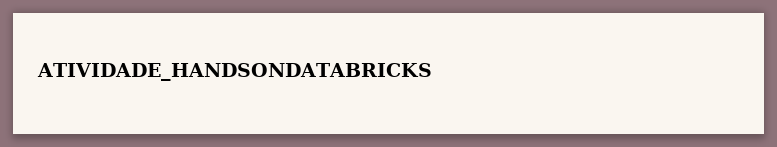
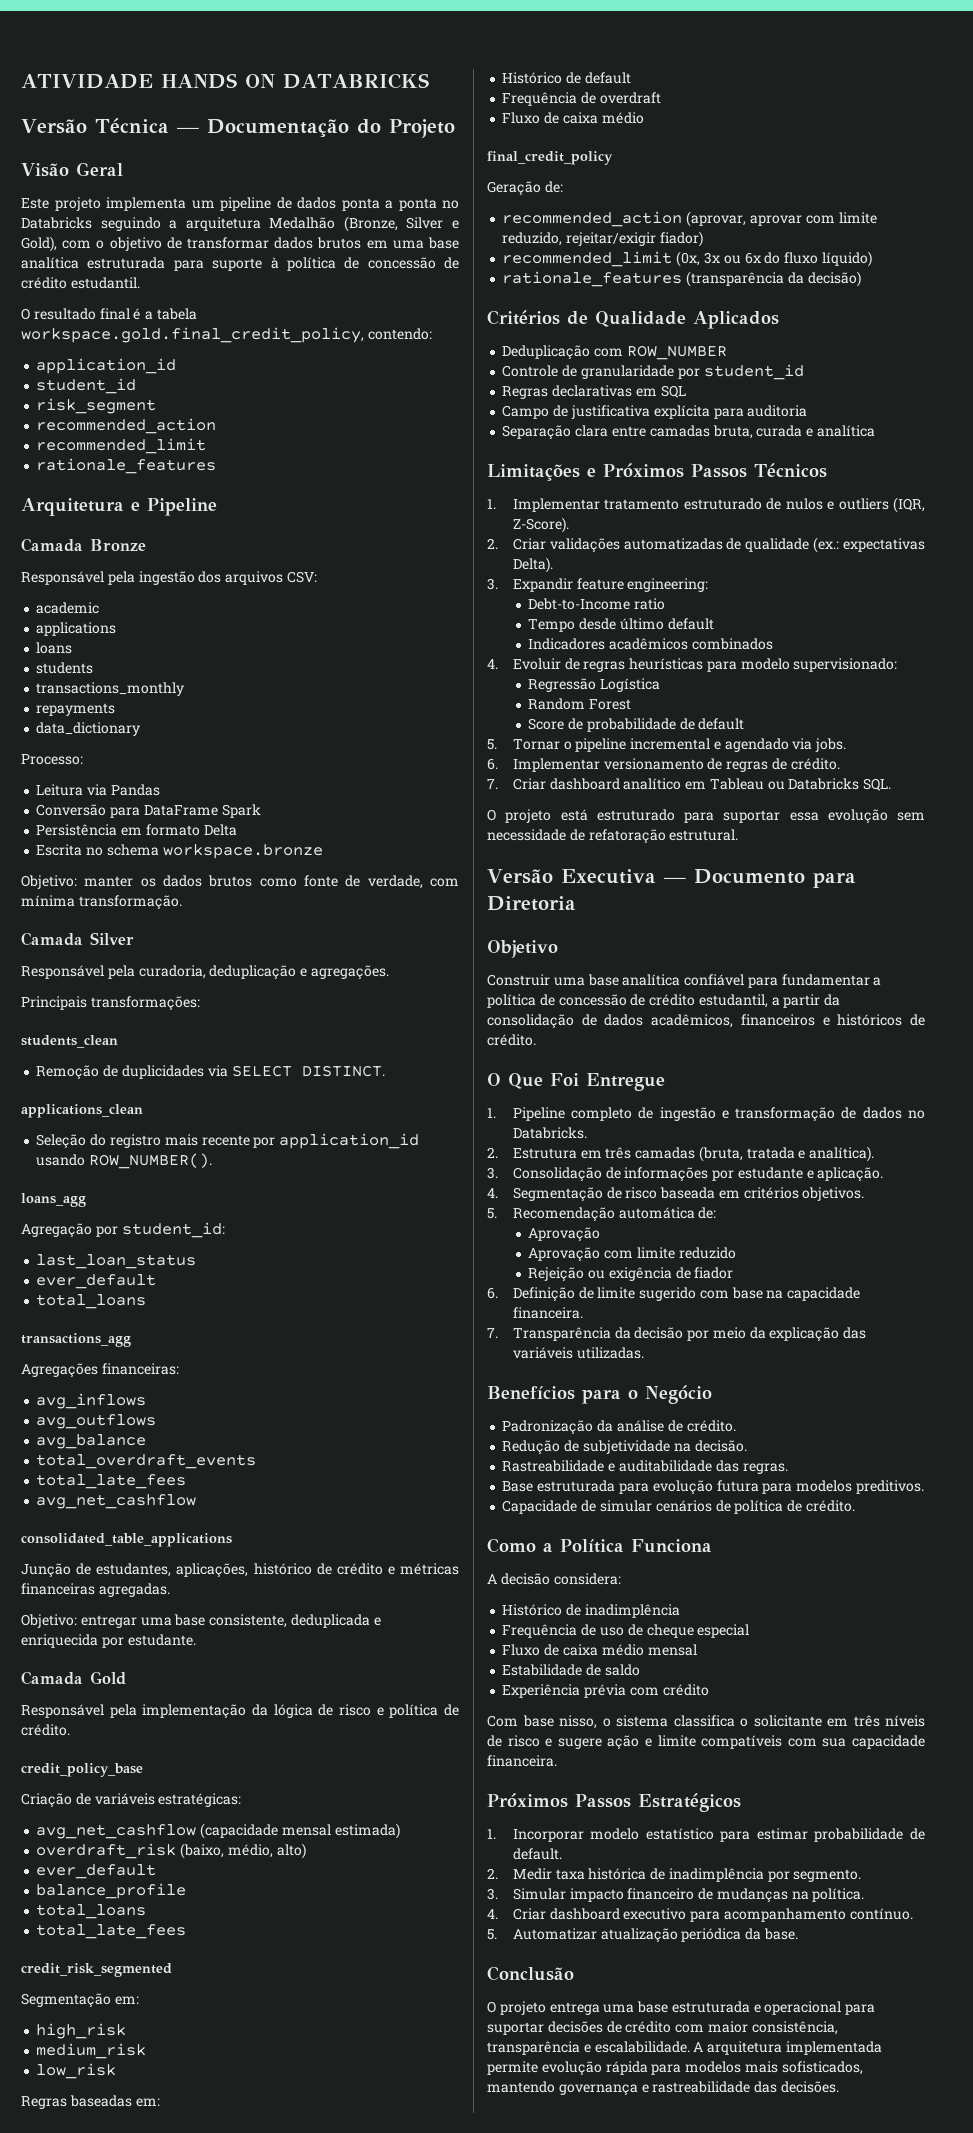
- ATIVIDADE_HANDSONDATABRICKS
+ ATIVIDADE HANDS ON DATABRICKS
+ Versão Técnica — Documentação do Projeto
+ Visão Geral
+ Este projeto implementa um pipeline de dados ponta a ponta no Databricks seguindo a arquitetura Medalhão (Bronze, Silver e Gold), com o objetivo de transformar dados brutos em uma base analítica estruturada para suporte à política de concessão de crédito estudantil.
+ O resultado final é a tabela workspace.gold.final_credit_policy, contendo:
+ application_id
+ student_id
+ risk_segment
+ recommended_action
+ recommended_limit
+ rationale_features
+ Arquitetura e Pipeline
+ Camada Bronze
+ Responsável pela ingestão dos arquivos CSV:
+ academic
+ applications
+ loans
+ students
+ transactions_monthly
+ repayments
+ data_dictionary
+ Processo:
+ Leitura via Pandas
+ Conversão para DataFrame Spark
+ Persistência em formato Delta
+ Escrita no schema workspace.bronze
+ Objetivo: manter os dados brutos como fonte de verdade, com mínima transformação.
+ Camada Silver
+ Responsável pela curadoria, deduplicação e agregações.
+ Principais transformações:
+ students_clean
+ Remoção de duplicidades via SELECT DISTINCT.
+ applications_clean
+ Seleção do registro mais recente por application_id usando ROW_NUMBER().
+ loans_agg
+ Agregação por student_id:
+ last_loan_status
+ ever_default
+ total_loans
+ transactions_agg
+ Agregações financeiras:
+ avg_inflows
+ avg_outflows
+ avg_balance
+ total_overdraft_events
+ total_late_fees
+ avg_net_cashflow
+ consolidated_table_applications
+ Junção de estudantes, aplicações, histórico de crédito e métricas financeiras agregadas.
+ Objetivo: entregar uma base consistente, deduplicada e enriquecida por estudante.
+ Camada Gold
+ Responsável pela implementação da lógica de risco e política de crédito.
+ credit_policy_base
+ Criação de variáveis estratégicas:
+ avg_net_cashflow (capacidade mensal estimada)
+ overdraft_risk (baixo, médio, alto)
+ ever_default
+ balance_profile
+ total_loans
+ total_late_fees
+ credit_risk_segmented
+ Segmentação em:
+ high_risk
+ medium_risk
+ low_risk
+ Regras baseadas em:
+ Histórico de default
+ Frequência de overdraft
+ Fluxo de caixa médio
+ final_credit_policy
+ Geração de:
+ recommended_action (aprovar, aprovar com limite reduzido, rejeitar/exigir fiador)
+ recommended_limit (0x, 3x ou 6x do fluxo líquido)
+ rationale_features (transparência da decisão)
+ Critérios de Qualidade Aplicados
+ Deduplicação com ROW_NUMBER
+ Controle de granularidade por student_id
+ Regras declarativas em SQL
+ Campo de justificativa explícita para auditoria
+ Separação clara entre camadas bruta, curada e analítica
+ Limitações e Próximos Passos Técnicos
+ 1. Implementar tratamento estruturado de nulos e outliers (IQR, Z-Score).
+ 2. Criar validações automatizadas de qualidade (ex.: expectativas Delta).
+ 3. Expandir feature engineering:
+ Debt-to-Income ratio
+ Tempo desde último default
+ Indicadores acadêmicos combinados
+ 4. Evoluir de regras heurísticas para modelo supervisionado:
+ Regressão Logística
+ Random Forest
+ Score de probabilidade de default
+ 5. Tornar o pipeline incremental e agendado via jobs.
+ 6. Implementar versionamento de regras de crédito.
+ 7. Criar dashboard analítico em Tableau ou Databricks SQL.
+ O projeto está estruturado para suportar essa evolução sem necessidade de refatoração estrutural.
+ Versão Executiva — Documento para Diretoria
+ Objetivo
+ Construir uma base analítica confiável para fundamentar a política de concessão de crédito estudantil, a partir da consolidação de dados acadêmicos, financeiros e históricos de crédito.
+ O Que Foi Entregue
+ 1. Pipeline completo de ingestão e transformação de dados no Databricks.
+ 2. Estrutura em três camadas (bruta, tratada e analítica).
+ 3. Consolidação de informações por estudante e aplicação.
+ 4. Segmentação de risco baseada em critérios objetivos.
+ 5. Recomendação automática de:
+ Aprovação
+ Aprovação com limite reduzido
+ Rejeição ou exigência de fiador
+ 6. Definição de limite sugerido com base na capacidade financeira.
+ 7. Transparência da decisão por meio da explicação das variáveis utilizadas.
+ Benefícios para o Negócio
+ Padronização da análise de crédito.
+ Redução de subjetividade na decisão.
+ Rastreabilidade e auditabilidade das regras.
+ Base estruturada para evolução futura para modelos preditivos.
+ Capacidade de simular cenários de política de crédito.
+ Como a Política Funciona
+ A decisão considera:
+ Histórico de inadimplência
+ Frequência de uso de cheque especial
+ Fluxo de caixa médio mensal
+ Estabilidade de saldo
+ Experiência prévia com crédito
+ Com base nisso, o sistema classifica o solicitante em três níveis de risco e sugere ação e limite compatíveis com sua capacidade financeira.
+ Próximos Passos Estratégicos
+ 1. Incorporar modelo estatístico para estimar probabilidade de default.
+ 2. Medir taxa histórica de inadimplência por segmento.
+ 3. Simular impacto financeiro de mudanças na política.
+ 4. Criar dashboard executivo para acompanhamento contínuo.
+ 5. Automatizar atualização periódica da base.
+ Conclusão
+ O projeto entrega uma base estruturada e operacional para suportar decisões de crédito com maior consistência, transparência e escalabilidade. A arquitetura implementada permite evolução rápida para modelos mais sofisticados, mantendo governança e rastreabilidade das decisões.

